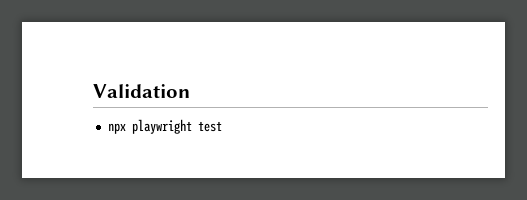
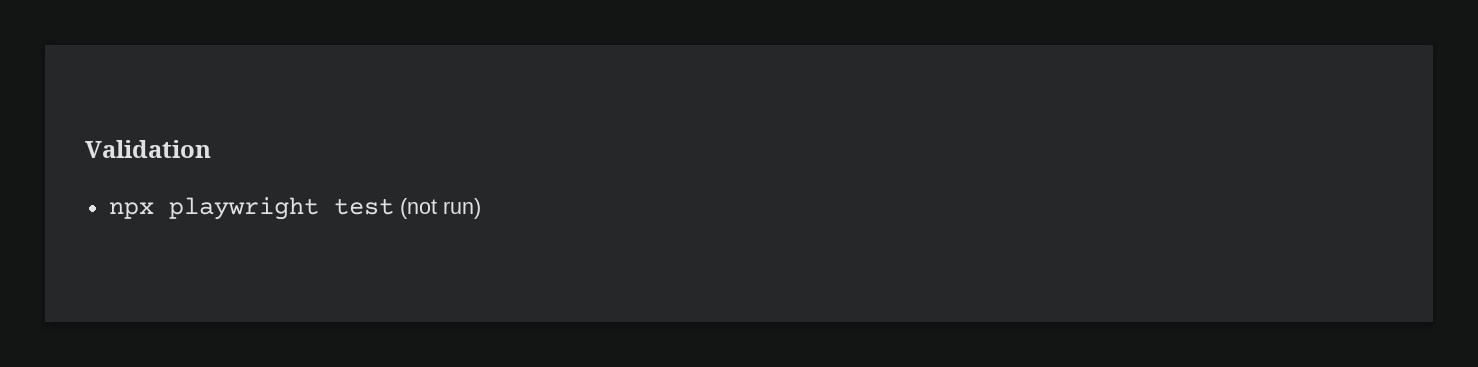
- npx playwright test
+ npx playwright test (not run)

